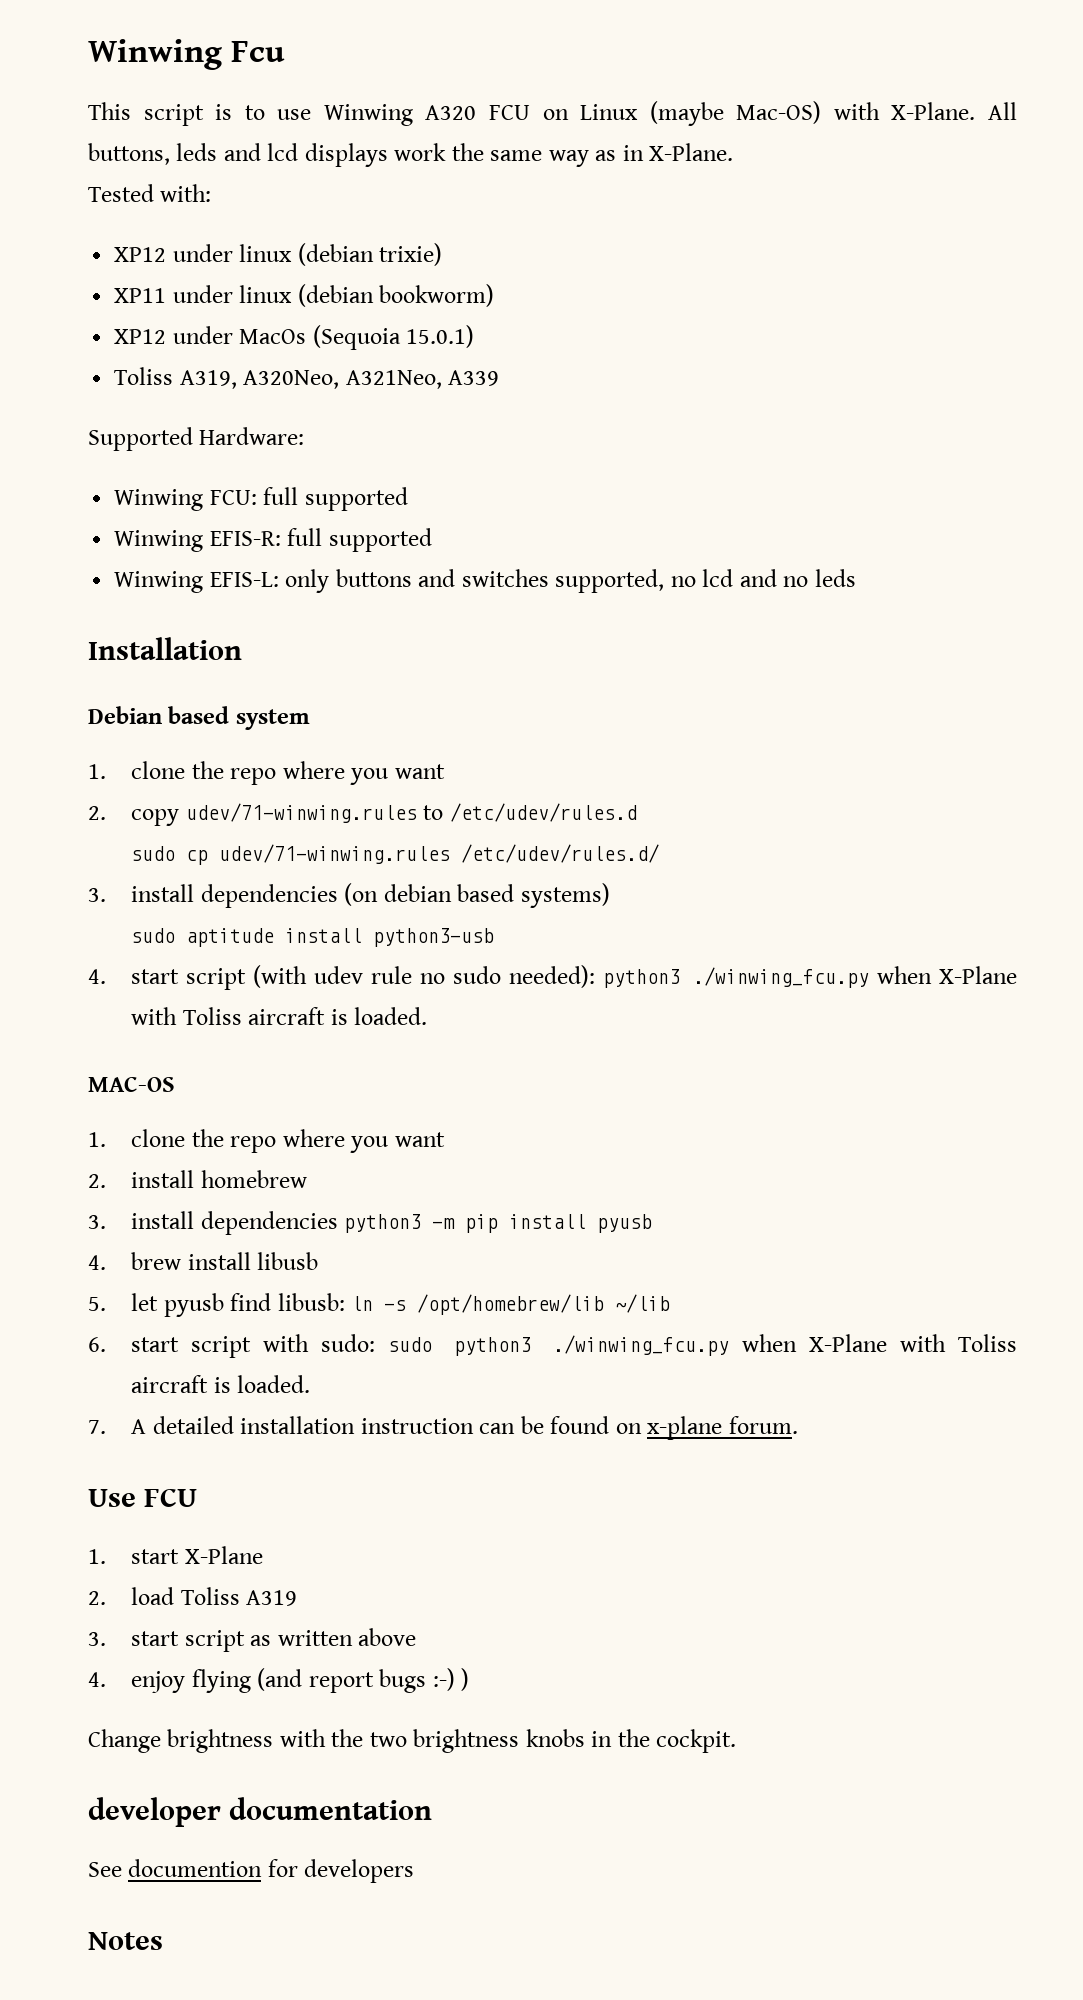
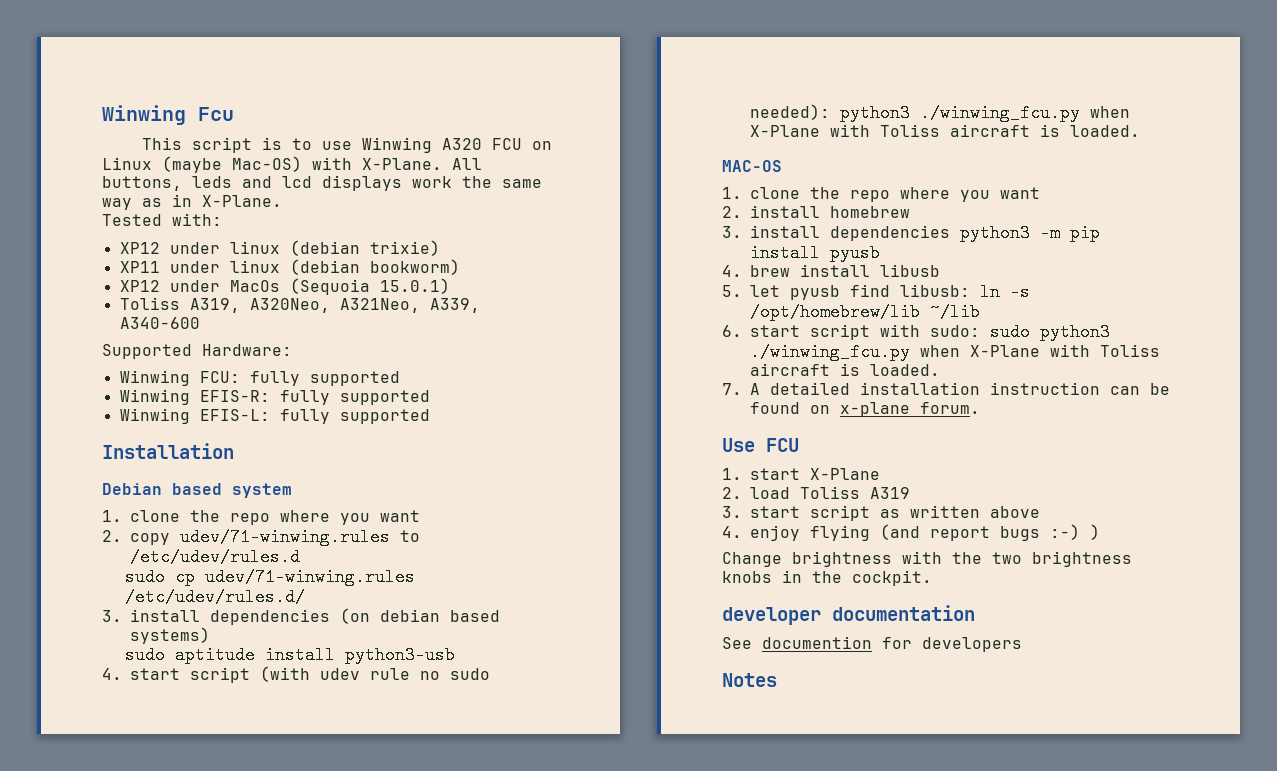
- Toliss A319, A320Neo, A321Neo, A339
+ Toliss A319, A320Neo, A321Neo, A339, A340-600
- Winwing FCU: full supported
+ Winwing FCU: fully supported
- Winwing EFIS-R: full supported
+ Winwing EFIS-R: fully supported
- Winwing EFIS-L: only buttons and switches supported, no lcd and no leds
+ Winwing EFIS-L: fully supported

